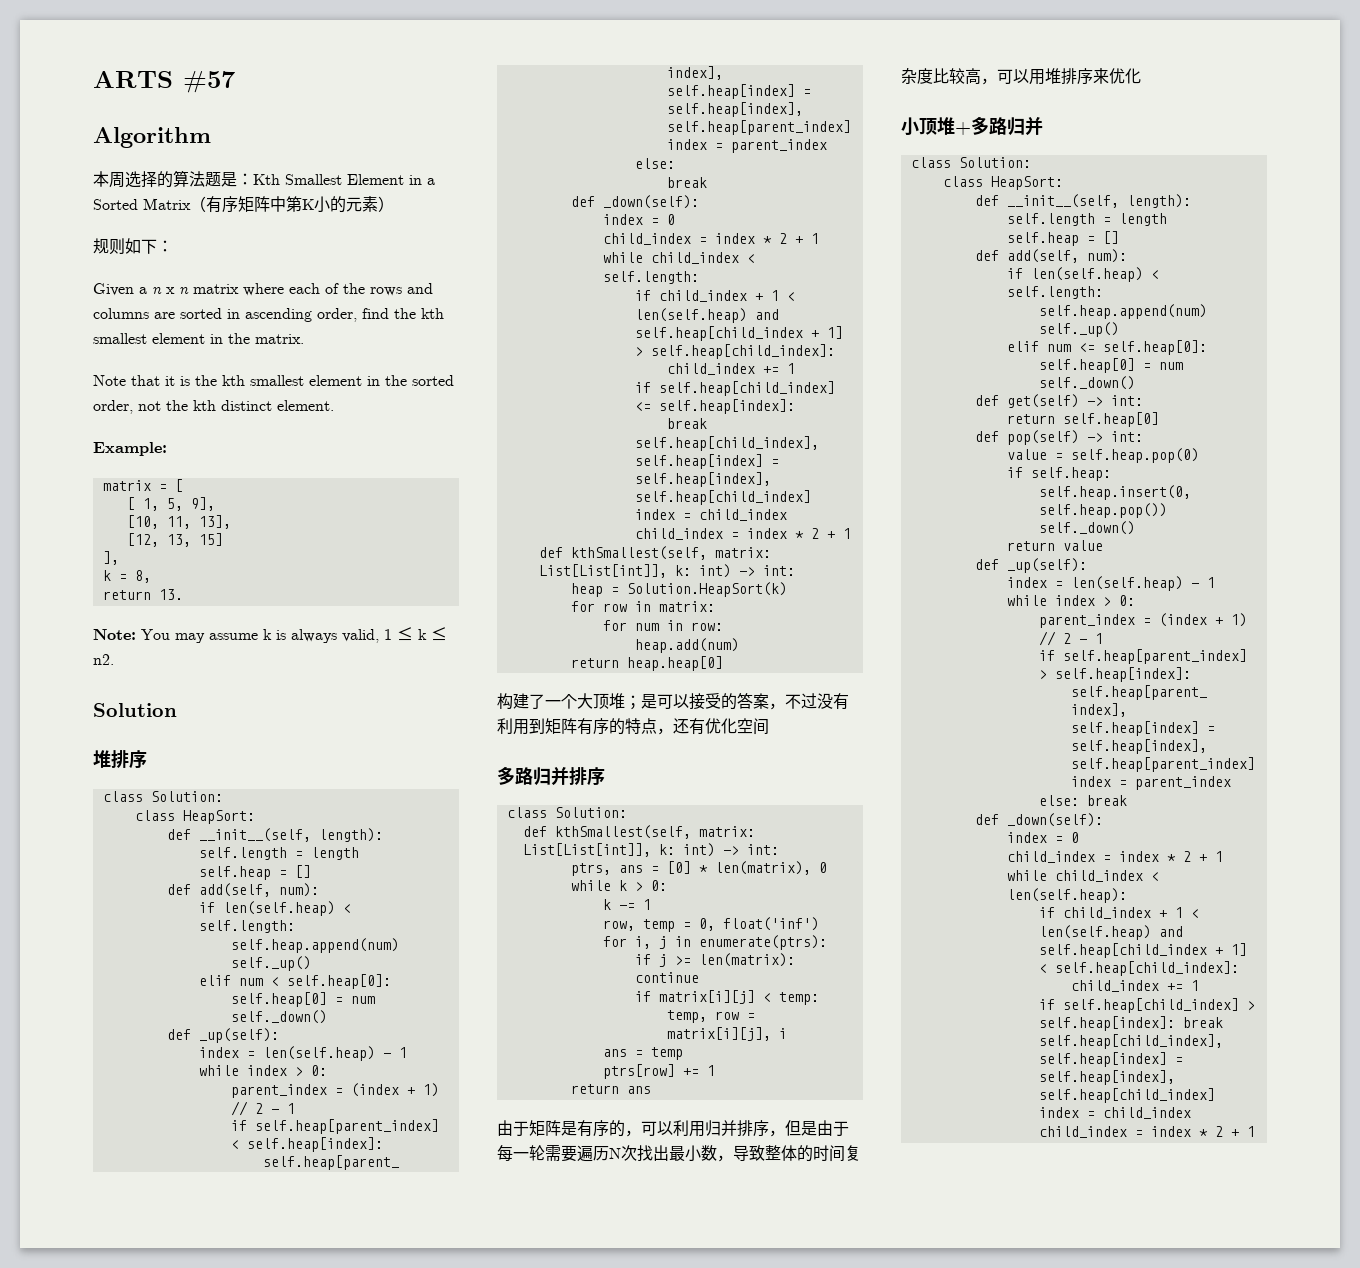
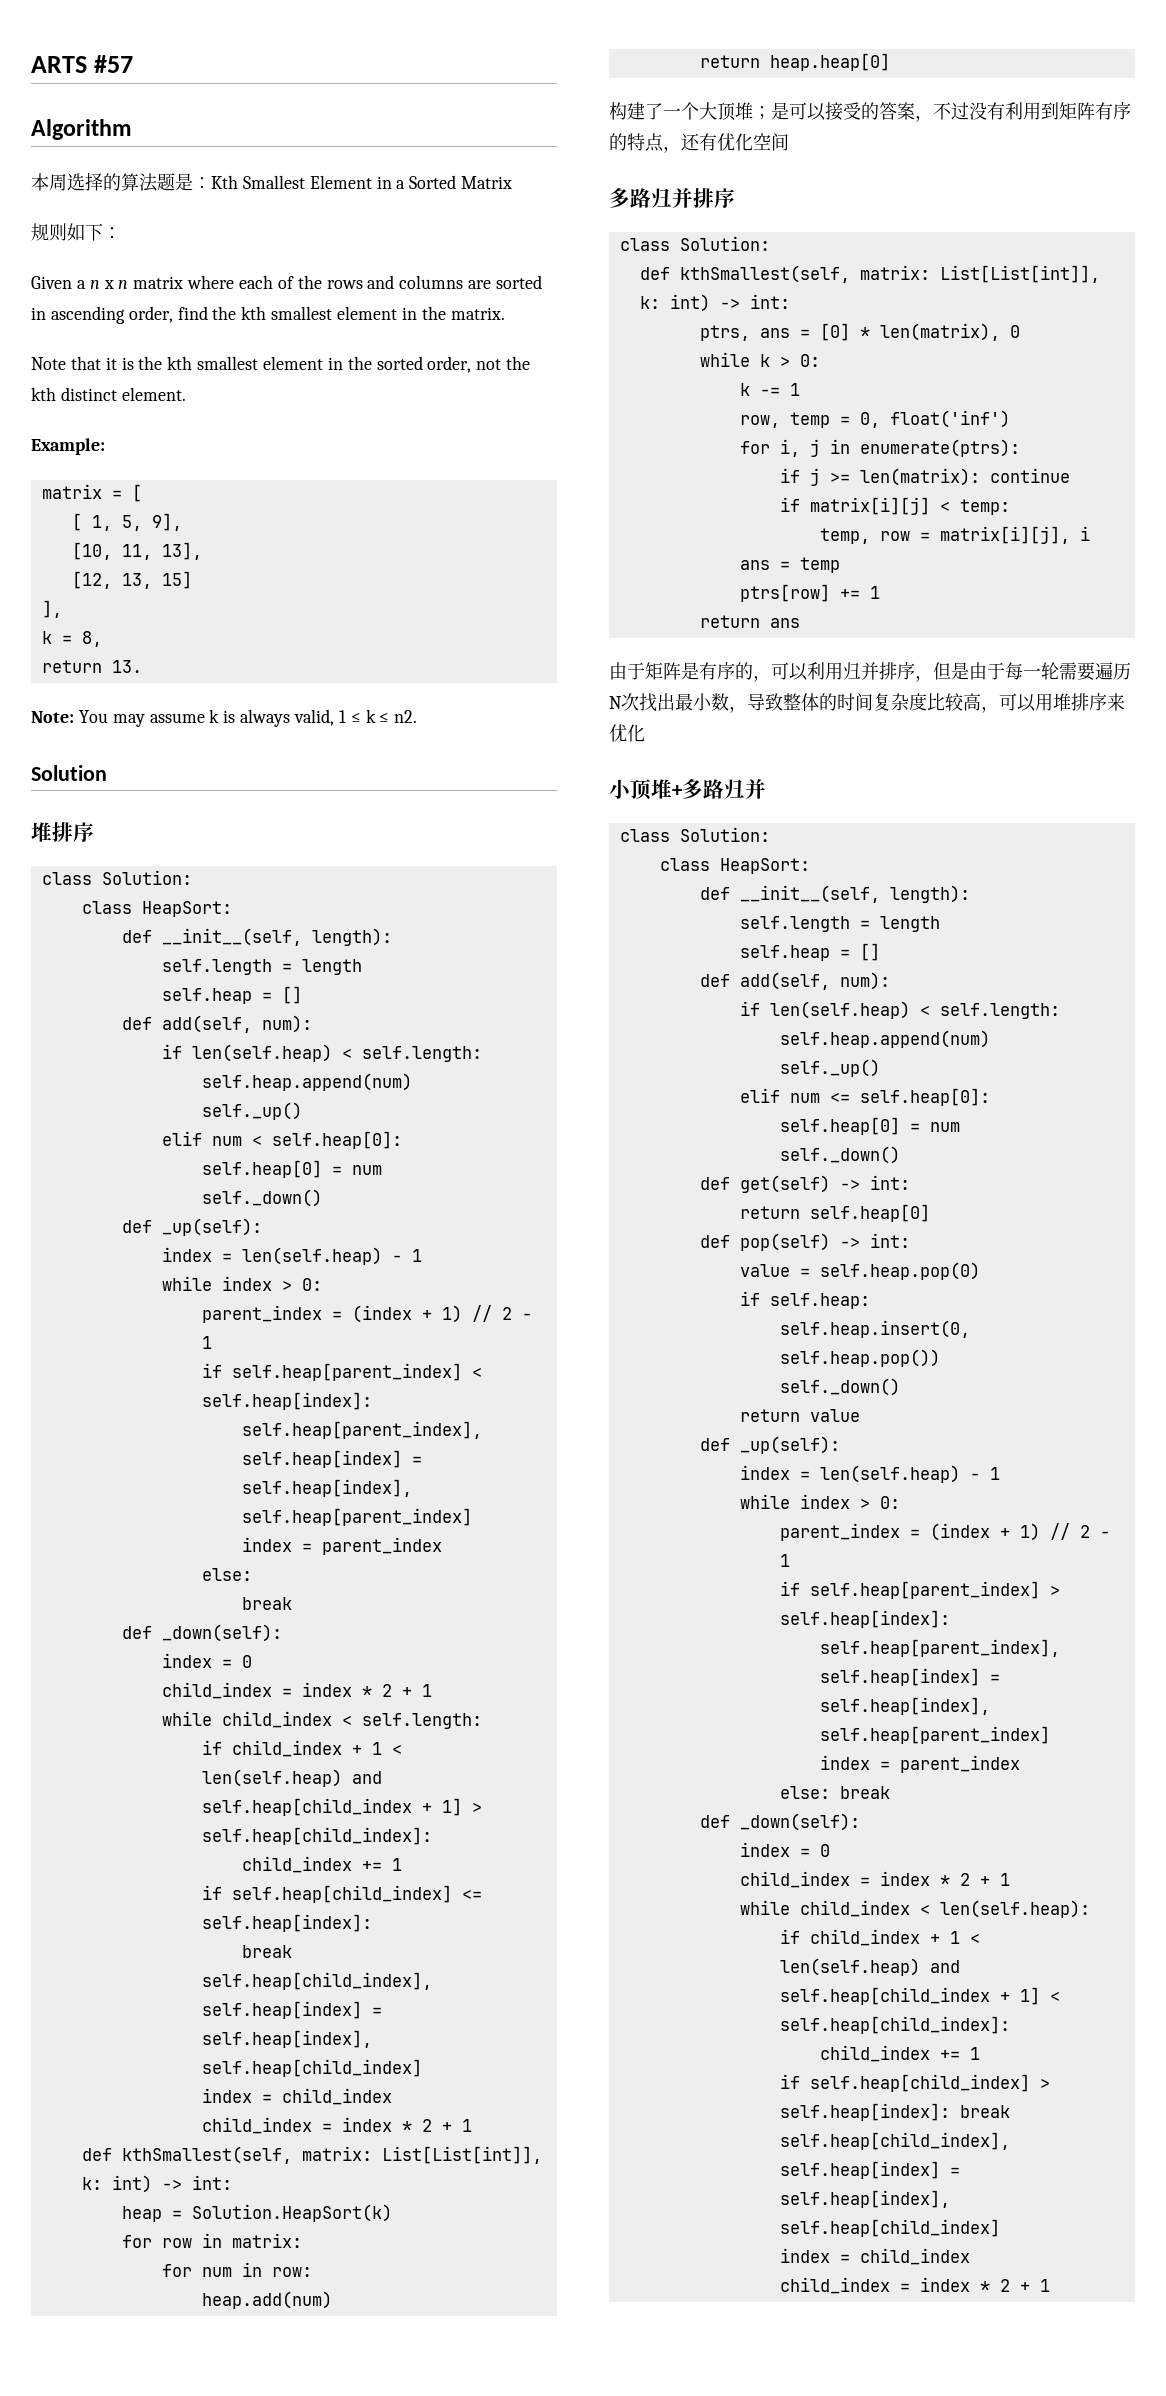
- 本周选择的算法题是：Kth Smallest Element in a Sorted Matrix（有序矩阵中第K小的元素）
+ 本周选择的算法题是：Kth Smallest Element in a Sorted Matrix

